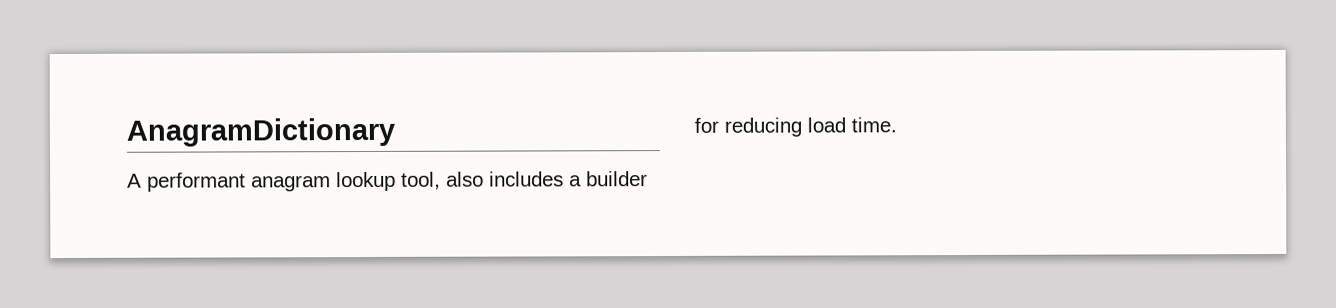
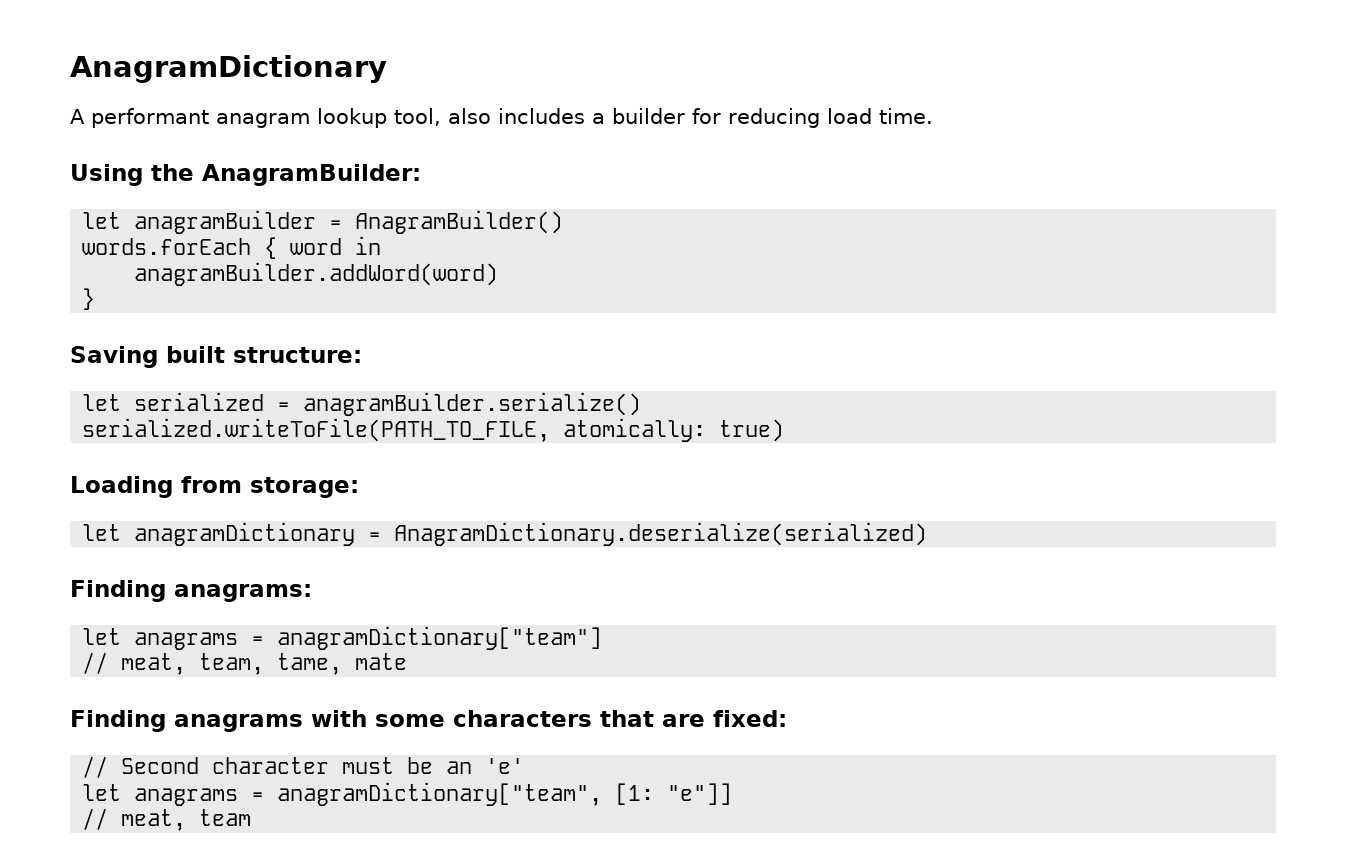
+ Using the AnagramBuilder:
+ let anagramBuilder = AnagramBuilder()
+ words.forEach { word in
+ anagramBuilder.addWord(word)
+ }
+ Saving built structure:
+ let serialized = anagramBuilder.serialize()
+ serialized.writeToFile(PATH_TO_FILE, atomically: true)
+ Loading from storage:
+ let anagramDictionary = AnagramDictionary.deserialize(serialized)
+ Finding anagrams:
+ let anagrams = anagramDictionary["team"]
+ // meat, team, tame, mate
+ Finding anagrams with some characters that are fixed:
+ // Second character must be an 'e'
+ let anagrams = anagramDictionary["team", [1: "e"]]
+ // meat, team

